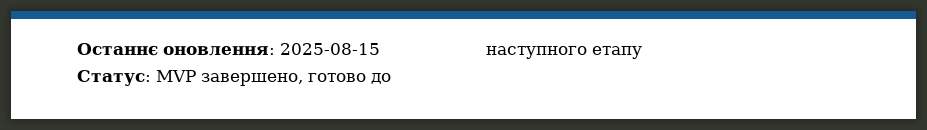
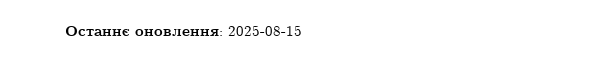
- Статус: MVP завершено, готово до наступного етапу

